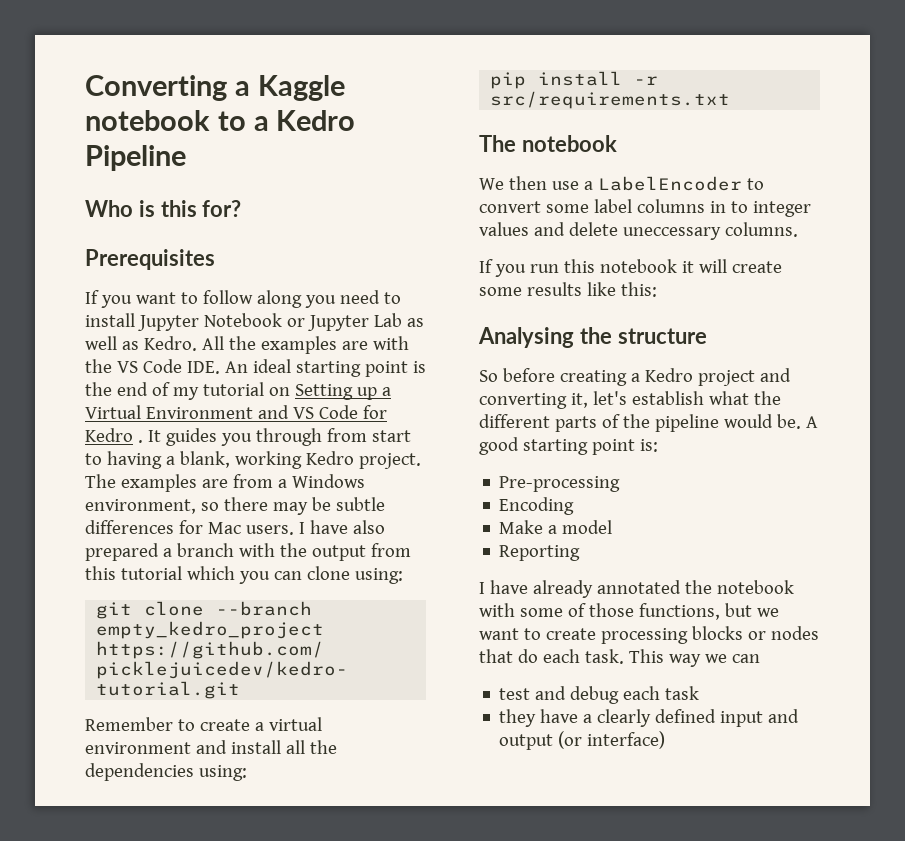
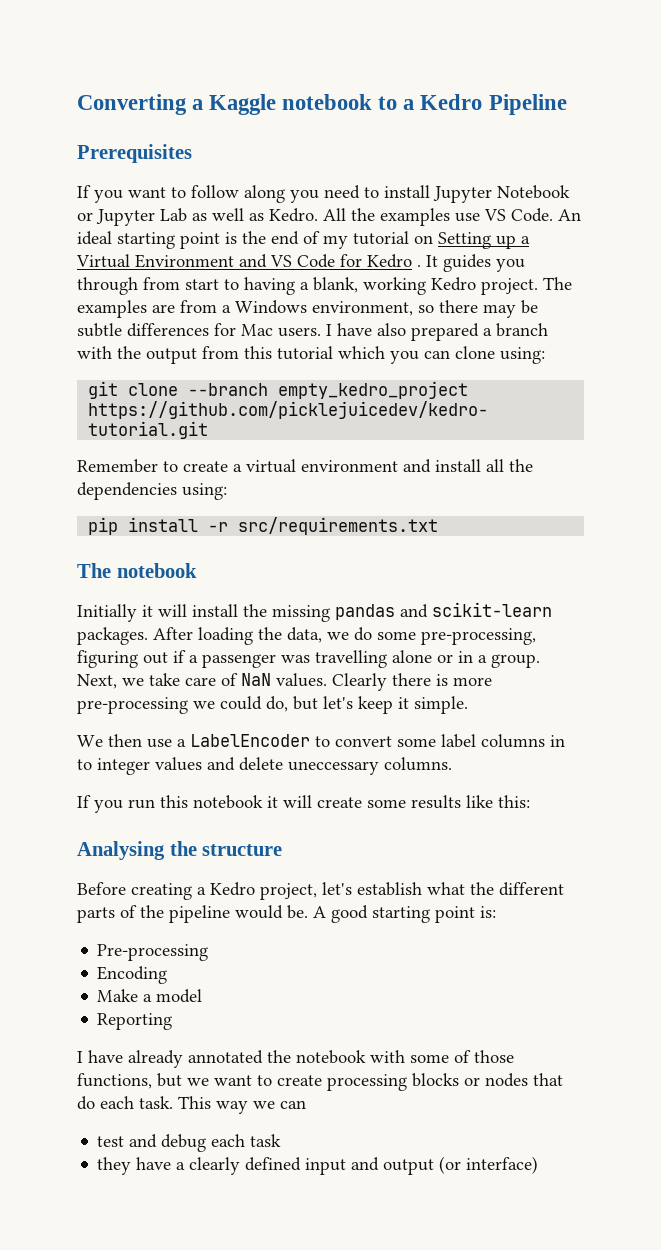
- Who is this for?
- All the examples are with the VS Code IDE. An ideal starting point is the end of my tutorial on Setting up a Virtual Environment and VS Code for Kedro .
+ All the examples use VS Code. An ideal starting point is the end of my tutorial on Setting up a Virtual Environment and VS Code for Kedro .
+ Initially it will install the missing pandas and scikit-learn packages. After loading the data, we do some pre-processing, figuring out if a passenger was travelling alone or in a group. Next, we take care of NaN values. Clearly there is more pre-processing we could do, but let's keep it simple.
- So before creating a Kedro project and converting it, let's establish what the different parts of the pipeline would be.
+ Before creating a Kedro project, let's establish what the different parts of the pipeline would be.

